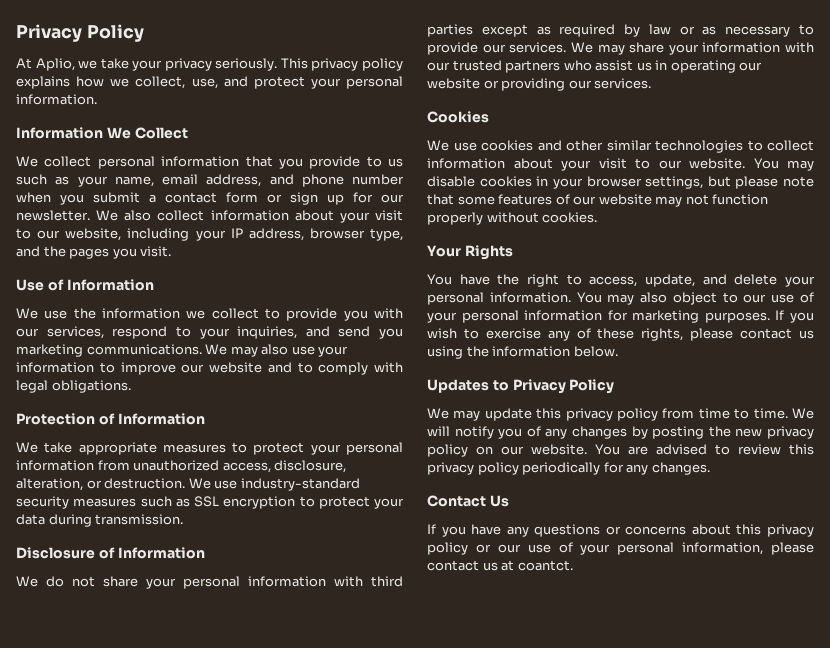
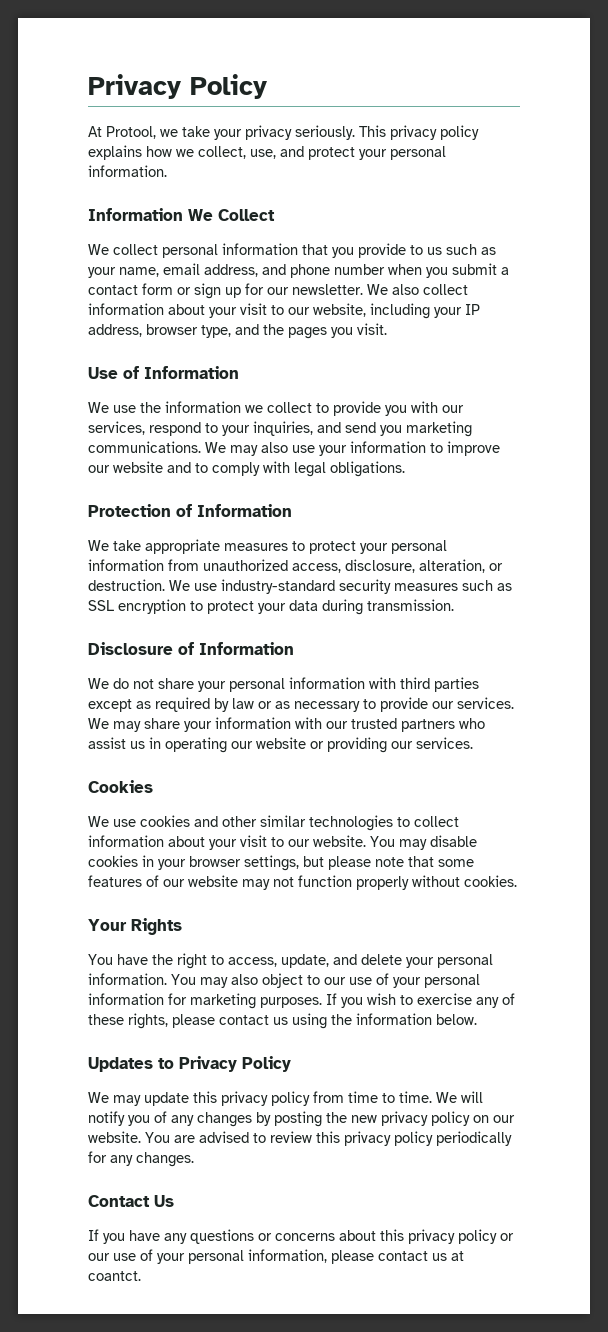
- At Aplio, we take your privacy seriously.
+ At Protool, we take your privacy seriously.

